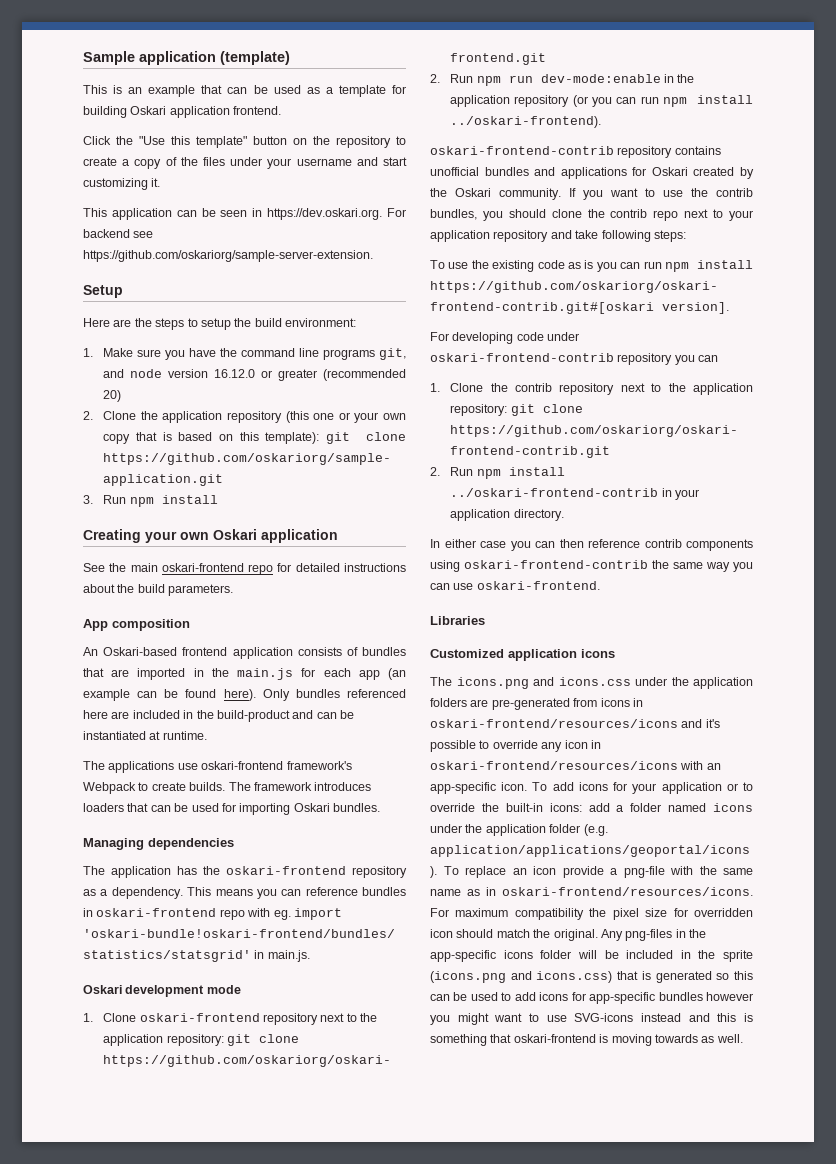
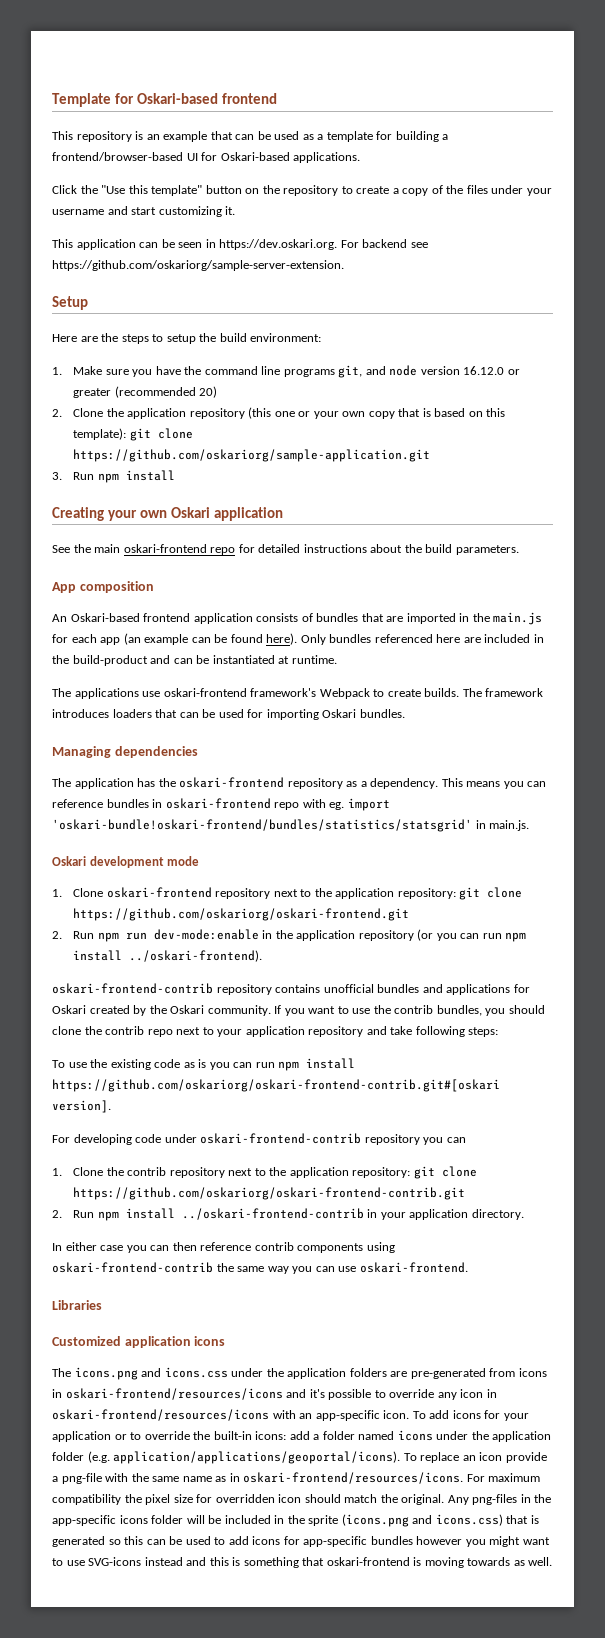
- Sample application (template)
- This is an example that can be used as a template for building Oskari application frontend.
+ Template for Oskari-based frontend
+ This repository is an example that can be used as a template for building a frontend/browser-based UI for Oskari-based applications.

